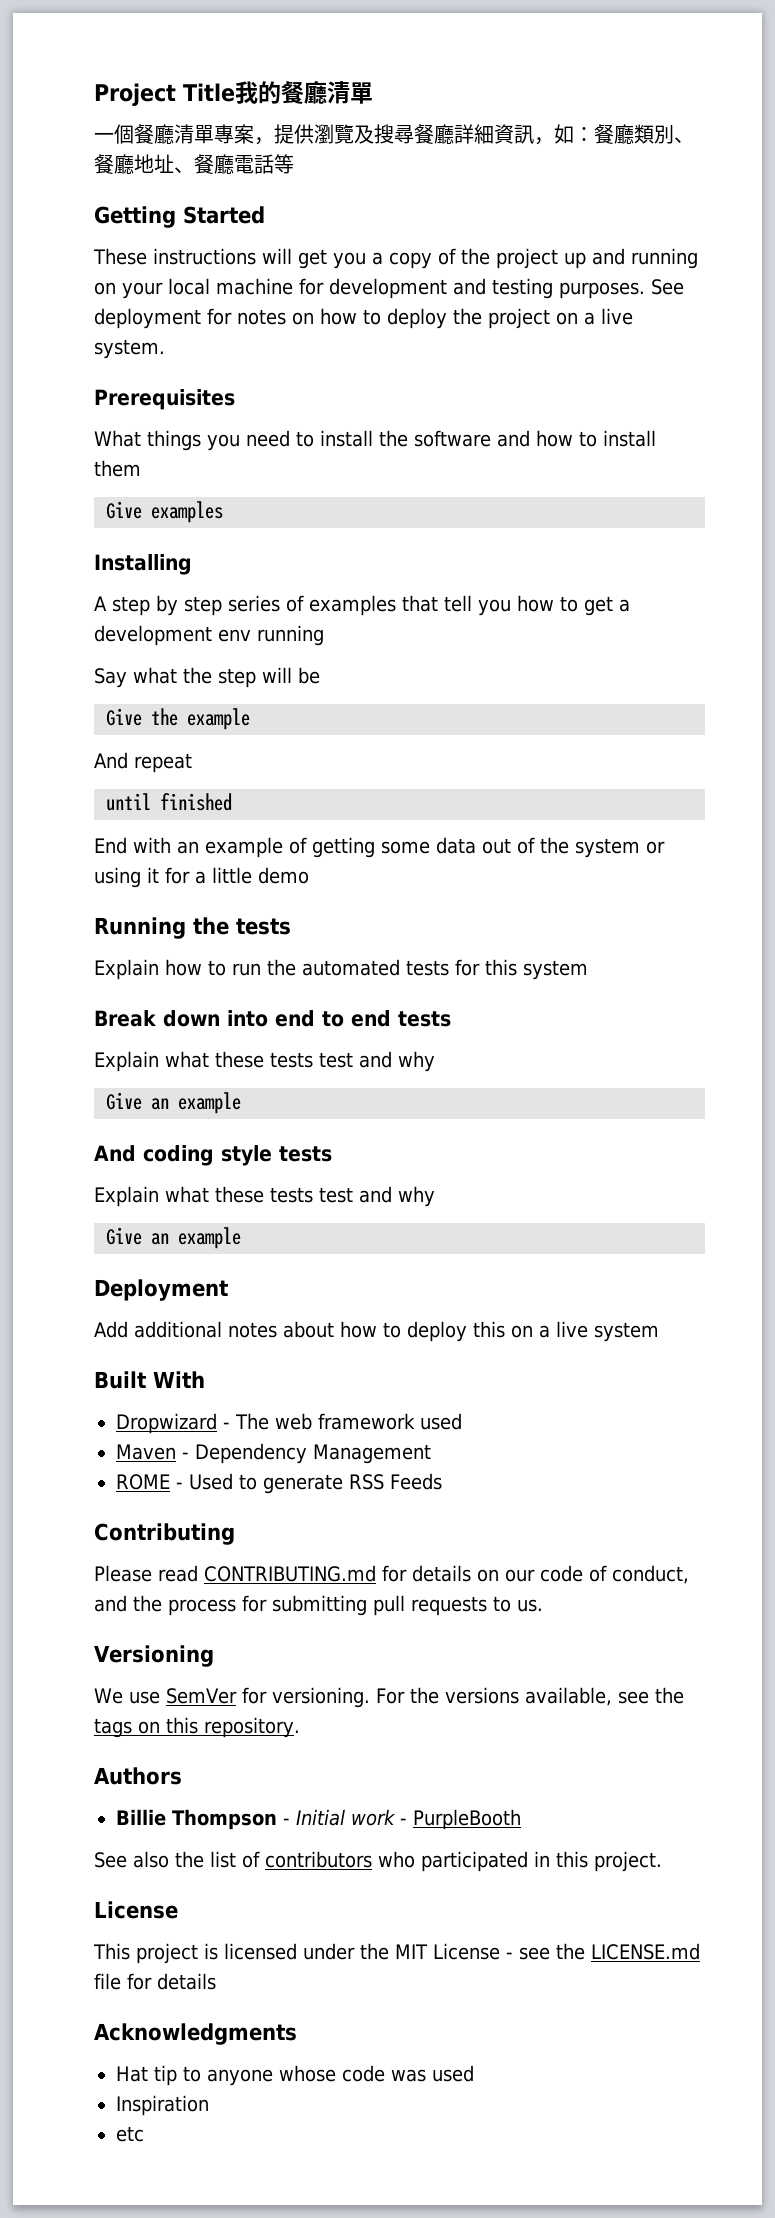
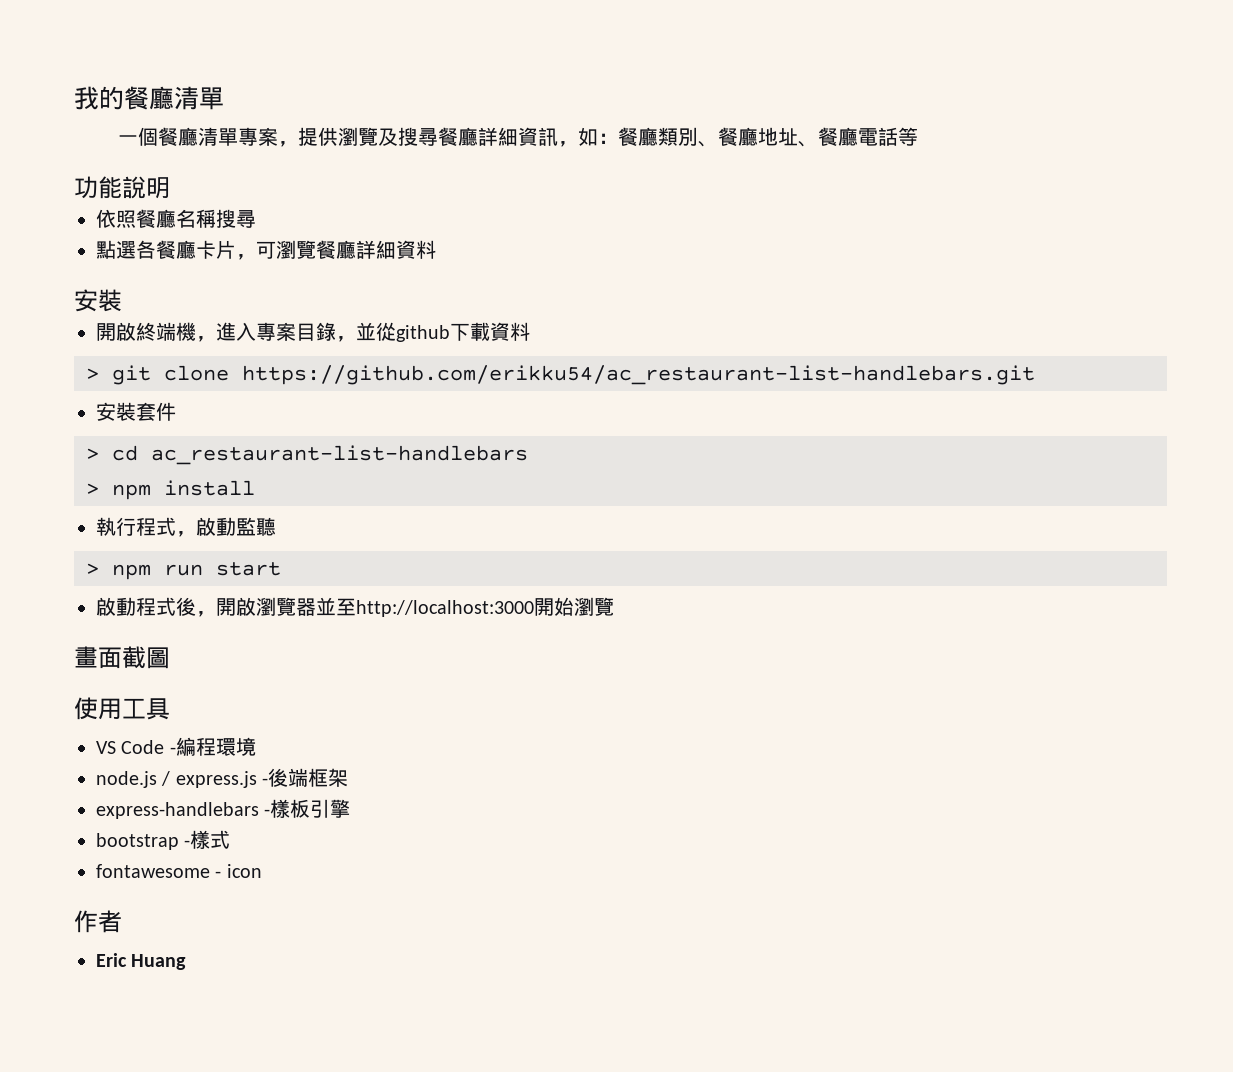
- Project Title我的餐廳清單
+ 我的餐廳清單
- Getting Started
- These instructions will get you a copy of the project up and running on your local machine for development and testing purposes. See deployment for notes on how to deploy the project on a live system.
- Prerequisites
- What things you need to install the software and how to install them
- Give examples
- Installing
- A step by step series of examples that tell you how to get a development env running
- Say what the step will be
- Give the example
- And repeat
- until finished
- End with an example of getting some data out of the system or using it for a little demo
- Running the tests
- Explain how to run the automated tests for this system
- Break down into end to end tests
- Explain what these tests test and why
- Give an example
- And coding style tests
- Explain what these tests test and why
- Give an example
- Deployment
- Add additional notes about how to deploy this on a live system
- Built With
- Dropwizard - The web framework used
- Maven - Dependency Management
- ROME - Used to generate RSS Feeds
- Contributing
- Please read CONTRIBUTING.md for details on our code of conduct, and the process for submitting pull requests to us.
- Versioning
- We use SemVer for versioning. For the versions available, see the tags on this repository.
- Authors
- Billie Thompson - Initial work - PurpleBooth
- See also the list of contributors who participated in this project.
- License
- This project is licensed under the MIT License - see the LICENSE.md file for details
- Acknowledgments
- Hat tip to anyone whose code was used
- Inspiration
- etc
+ 功能說明
+ 依照餐廳名稱搜尋
+ 點選各餐廳卡片，可瀏覽餐廳詳細資料
+ 安裝
+ 開啟終端機，進入專案目錄，並從github下載資料
+ > git clone https://github.com/erikku54/ac_restaurant-list-handlebars.git
+ 安裝套件
+ > cd ac_restaurant-list-handlebars
+ > npm install
+ 執行程式，啟動監聽
+ > npm run start
+ 啟動程式後，開啟瀏覽器並至http://localhost:3000開始瀏覽
+ 畫面截圖
+ 使用工具
+ VS Code -編程環境
+ node.js / express.js -後端框架
+ express-handlebars -樣板引擎
+ bootstrap -樣式
+ fontawesome - icon
+ 作者
+ Eric Huang

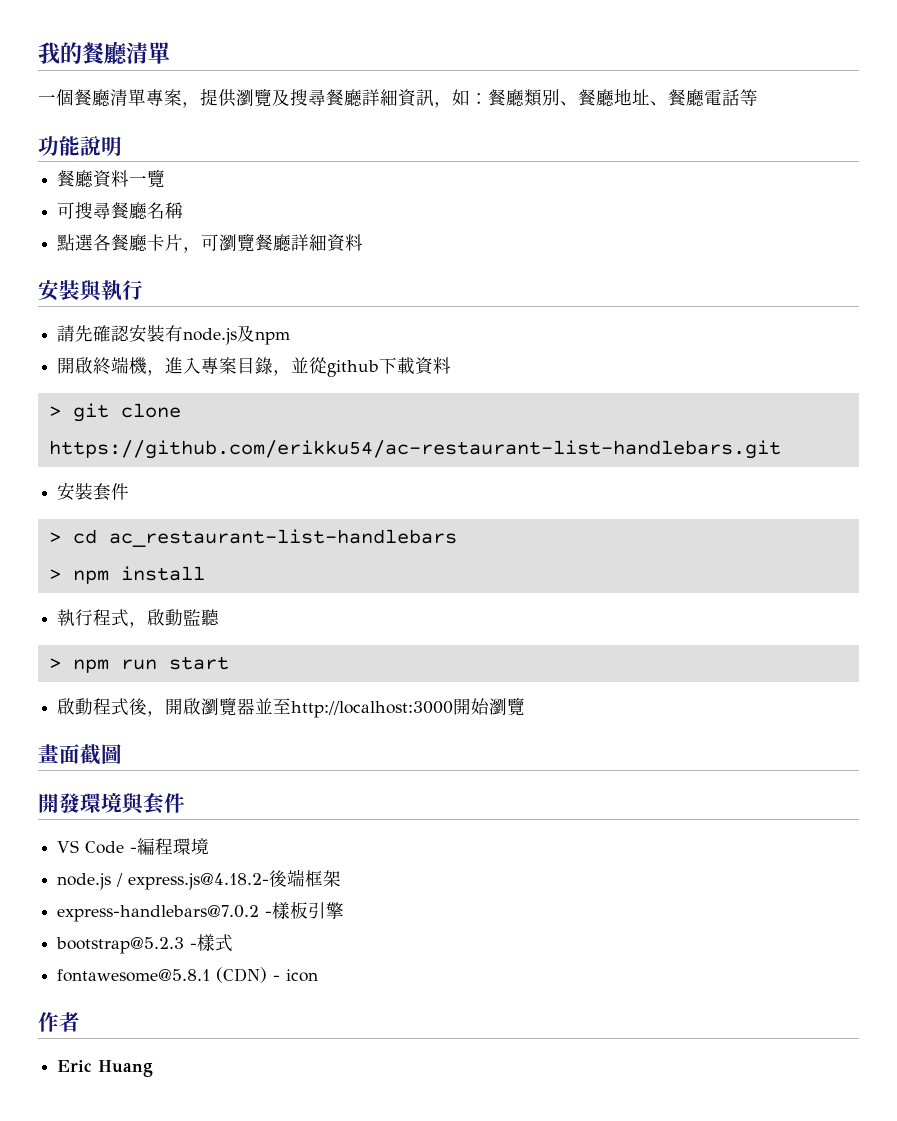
- 依照餐廳名稱搜尋
+ 餐廳資料一覽
+ 可搜尋餐廳名稱
  點選各餐廳卡片，可瀏覽餐廳詳細資料
- 安裝
+ 安裝與執行
+ 請先確認安裝有node.js及npm
- > git clone https://github.com/erikku54/ac_restaurant-list-handlebars.git
+ > git clone https://github.com/erikku54/ac-restaurant-list-handlebars.git
- 使用工具
+ 開發環境與套件
- node.js / express.js -後端框架
+ node.js / express.js@4.18.2-後端框架
- express-handlebars -樣板引擎
+ express-handlebars@7.0.2 -樣板引擎
- bootstrap -樣式
+ bootstrap@5.2.3 -樣式
- fontawesome - icon
+ fontawesome@5.8.1 (CDN) - icon

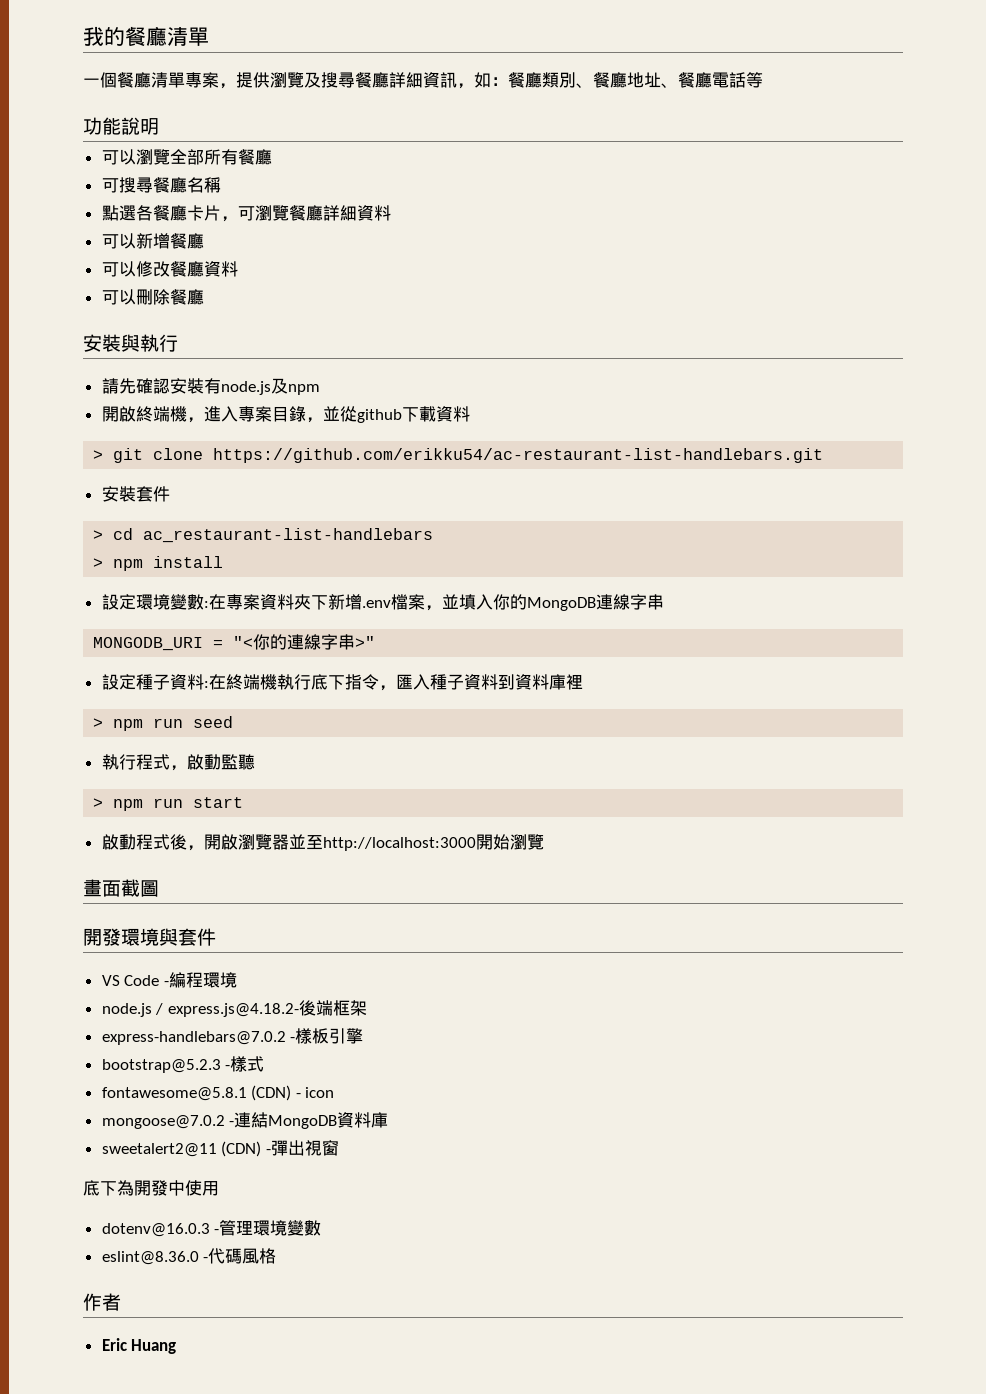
- 餐廳資料一覽
+ 可以瀏覽全部所有餐廳
+ 可以新增餐廳
+ 可以修改餐廳資料
+ 可以刪除餐廳
+ 設定環境變數:在專案資料夾下新增.env檔案，並填入你的MongoDB連線字串
+ MONGODB_URI = "<你的連線字串>"
+ 設定種子資料:在終端機執行底下指令，匯入種子資料到資料庫裡
+ > npm run seed
+ mongoose@7.0.2 -連結MongoDB資料庫
+ sweetalert2@11 (CDN) -彈出視窗
+ 底下為開發中使用
+ dotenv@16.0.3 -管理環境變數
+ eslint@8.36.0 -代碼風格

